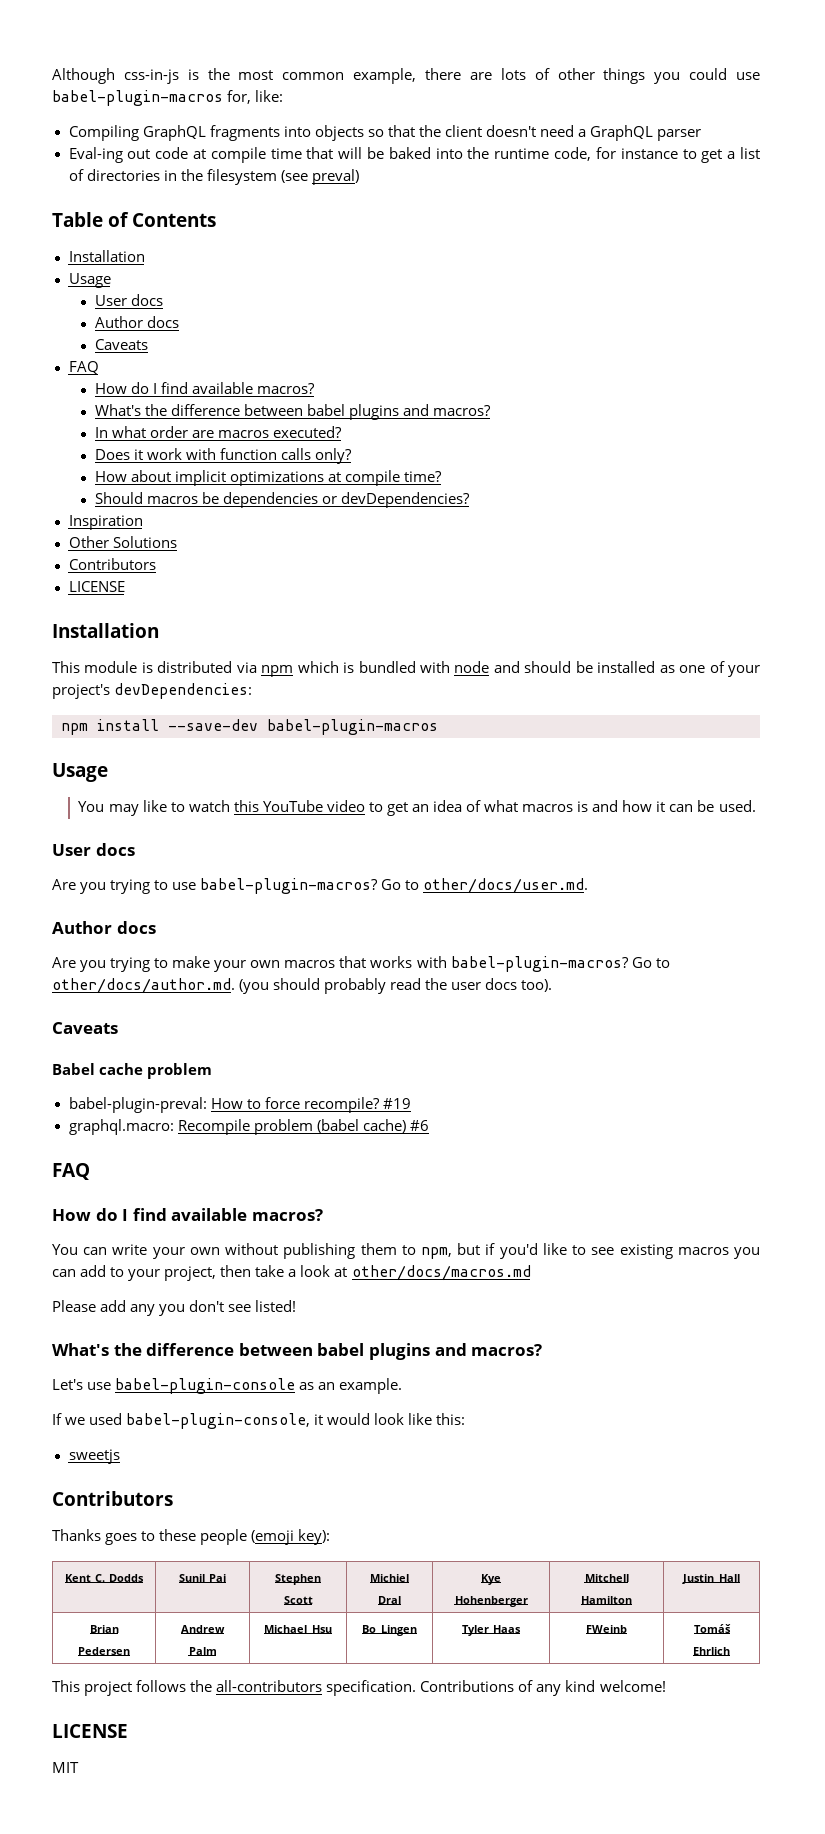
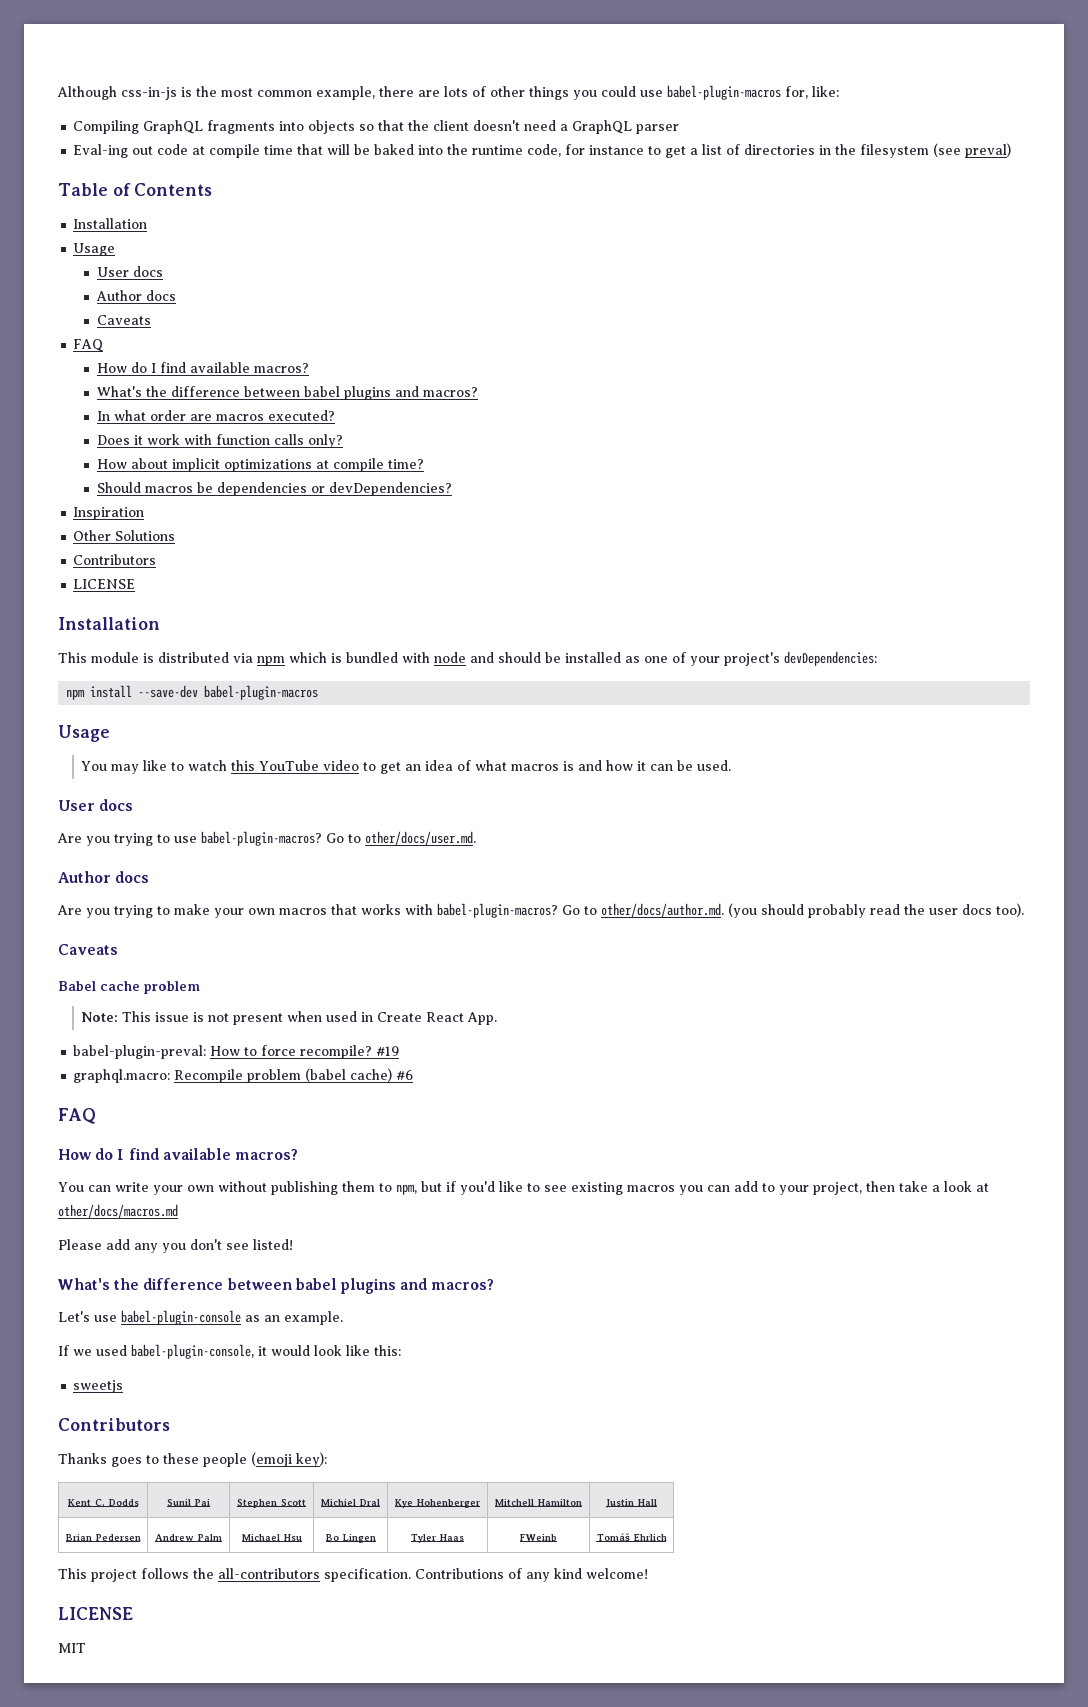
+ Note: This issue is not present when used in Create React App.

